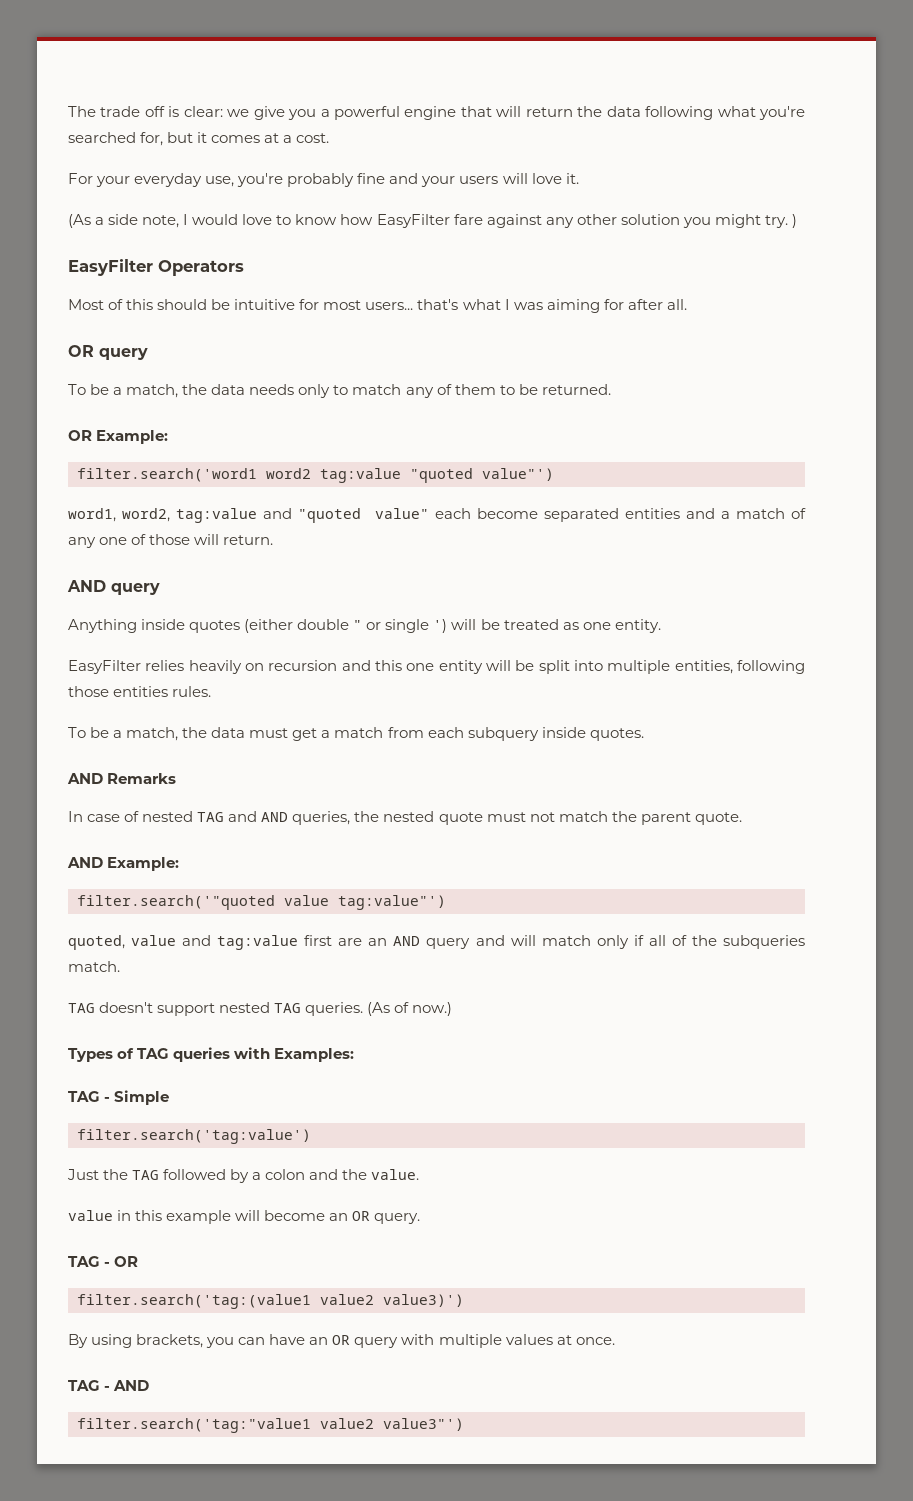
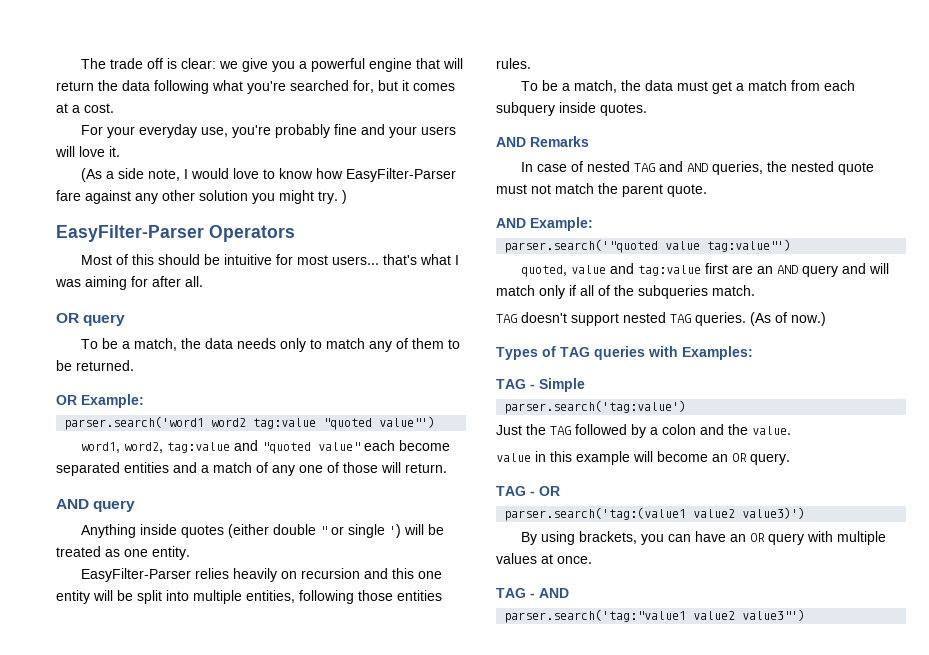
- (As a side note, I would love to know how EasyFilter fare against any other solution you might try. )
+ (As a side note, I would love to know how EasyFilter-Parser fare against any other solution you might try. )
- EasyFilter Operators
+ EasyFilter-Parser Operators
- filter.search('word1 word2 tag:value "quoted value"')
+ parser.search('word1 word2 tag:value "quoted value"')
- EasyFilter relies heavily on recursion and this one entity will be split into multiple entities, following those entities rules.
+ EasyFilter-Parser relies heavily on recursion and this one entity will be split into multiple entities, following those entities rules.
- filter.search('"quoted value tag:value"')
+ parser.search('"quoted value tag:value"')
- filter.search('tag:value')
+ parser.search('tag:value')
- filter.search('tag:(value1 value2 value3)')
+ parser.search('tag:(value1 value2 value3)')
- filter.search('tag:"value1 value2 value3"')
+ parser.search('tag:"value1 value2 value3"')

